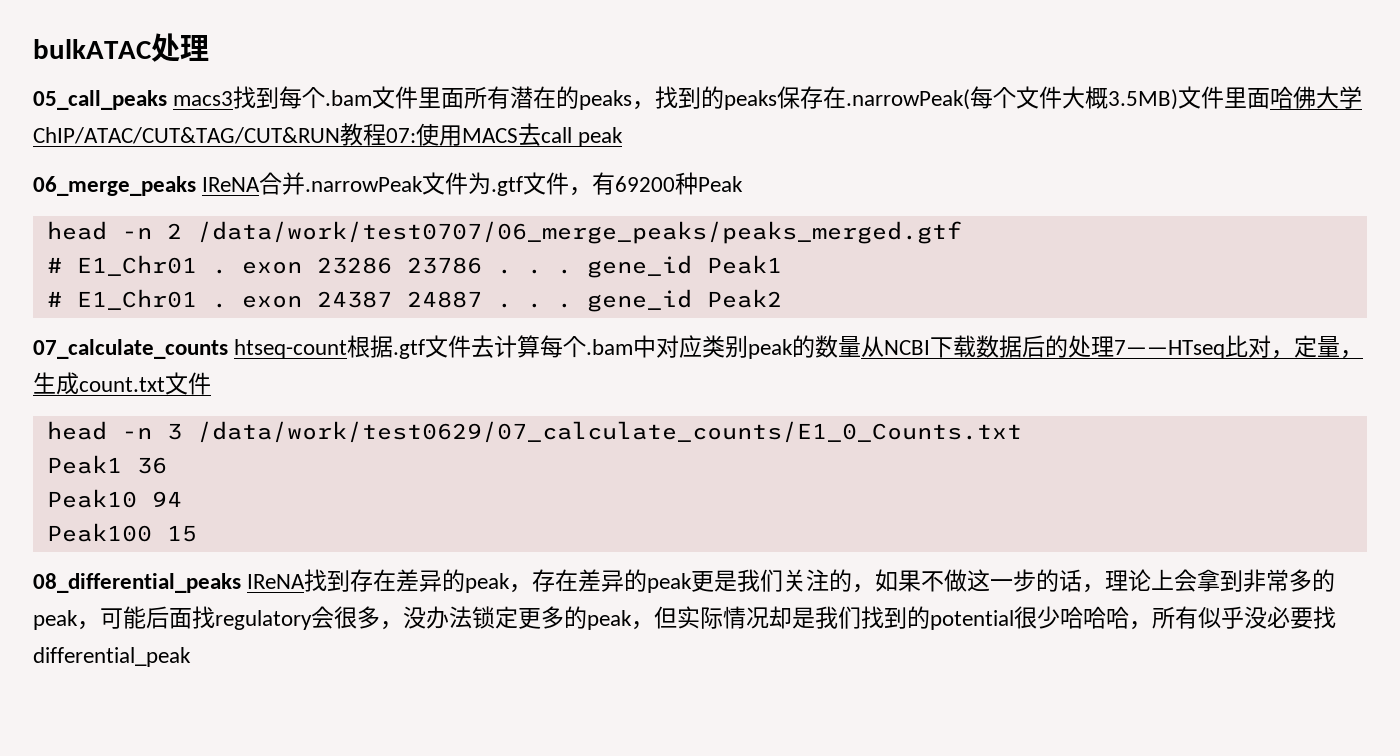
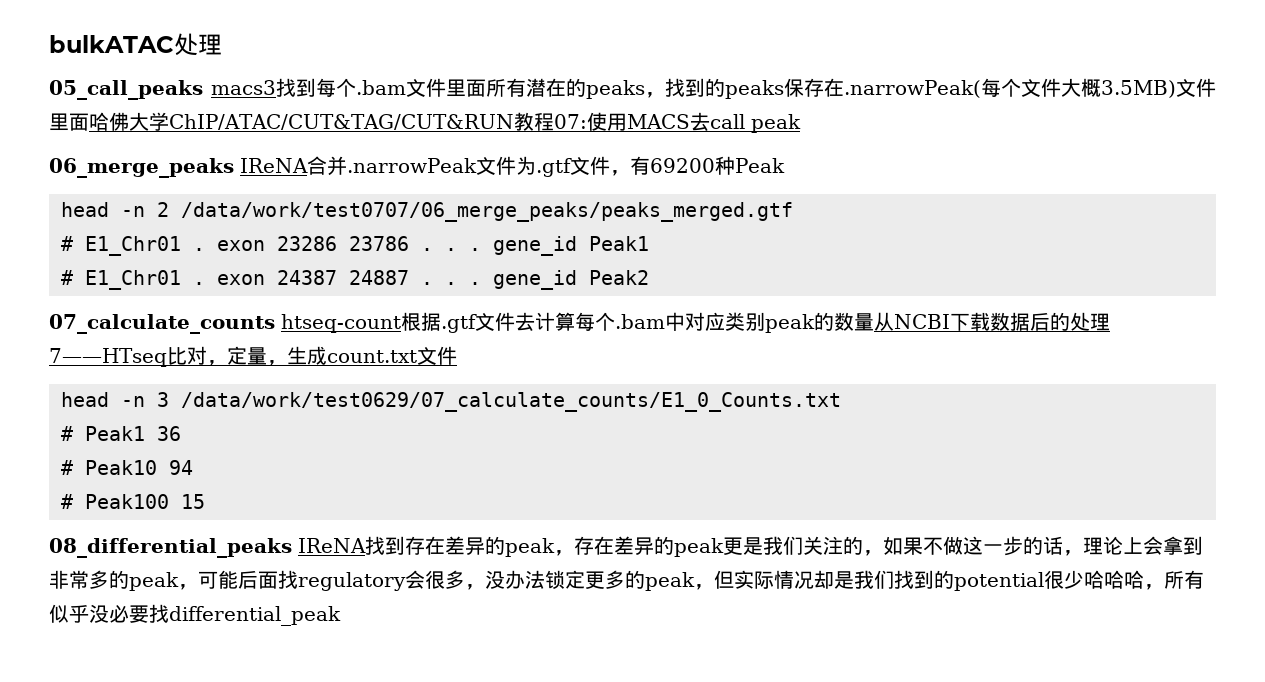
- Peak1 36
+ # Peak1 36
- Peak10 94
+ # Peak10 94
- Peak100 15
+ # Peak100 15

